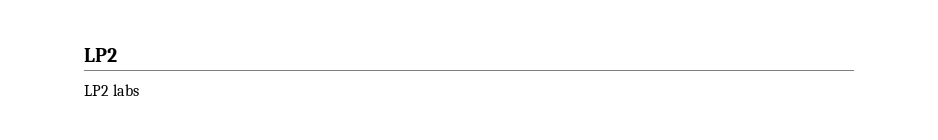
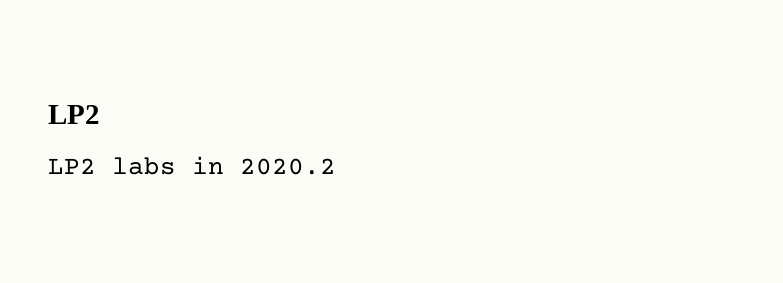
- LP2 labs
+ LP2 labs in 2020.2

